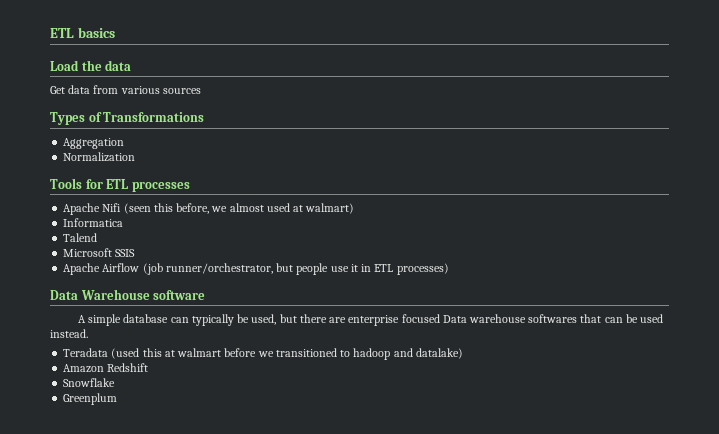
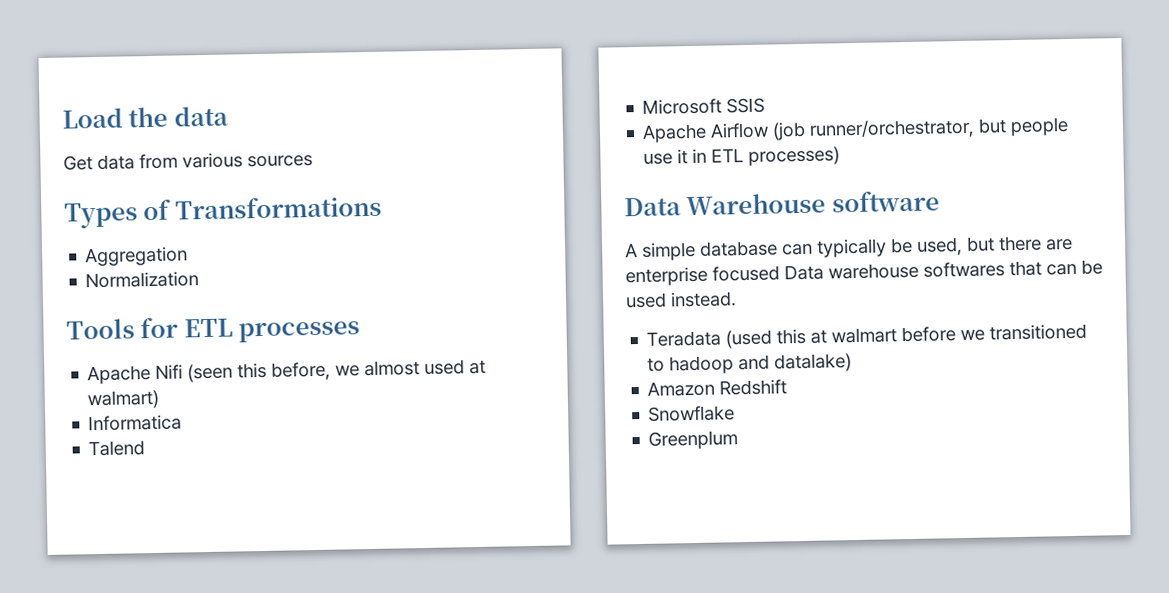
- ETL basics

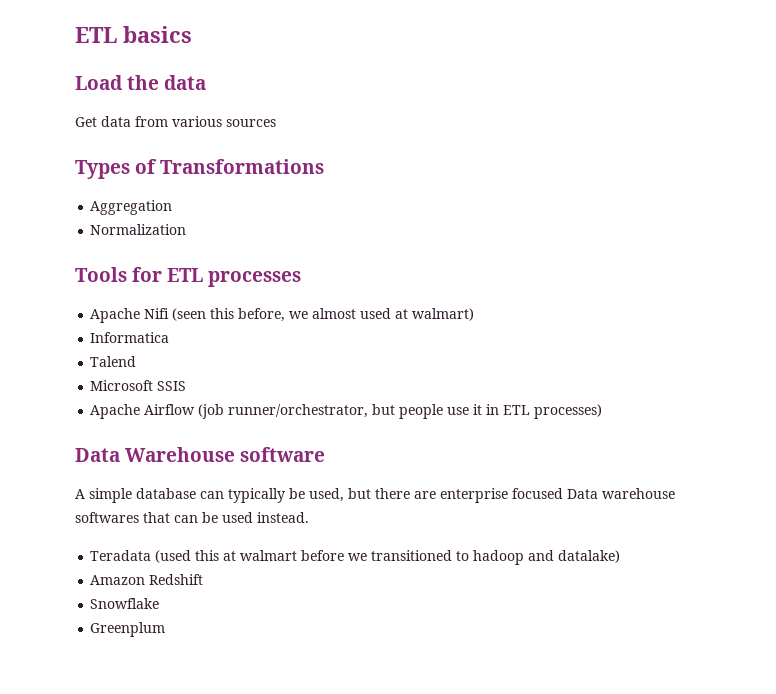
+ ETL basics

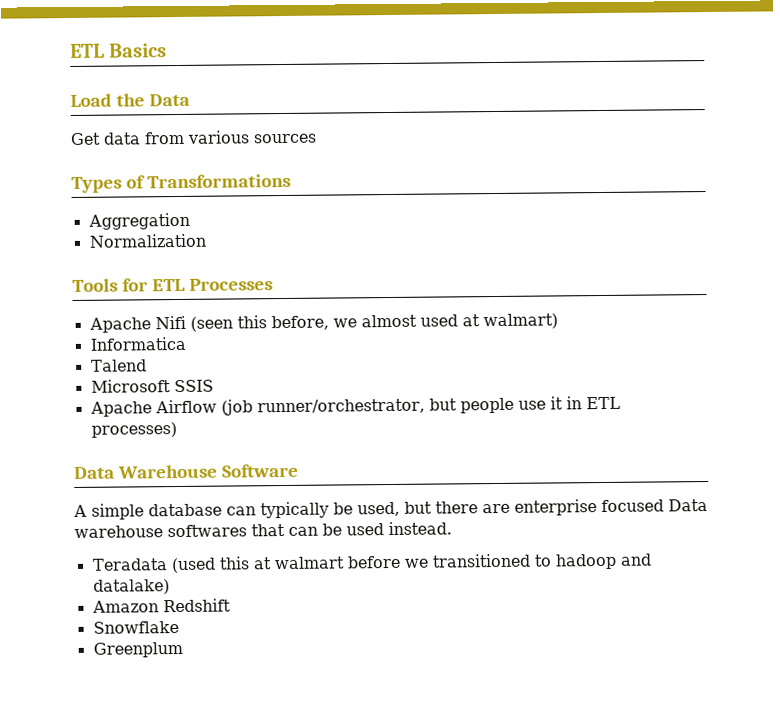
- ETL basics
+ ETL Basics
- Load the data
+ Load the Data
- Tools for ETL processes
+ Tools for ETL Processes
- Data Warehouse software
+ Data Warehouse Software

